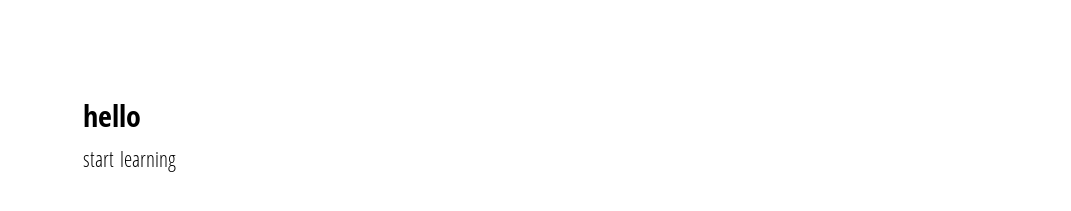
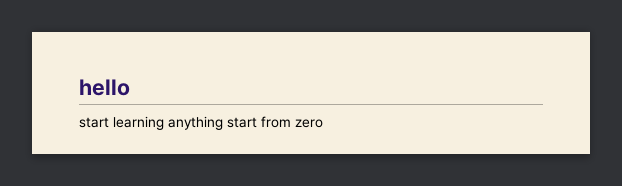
- start learning
+ start learning anything start from zero

